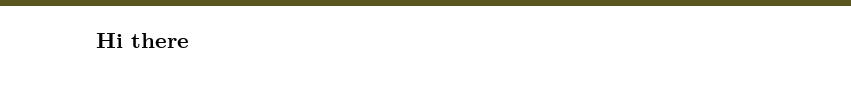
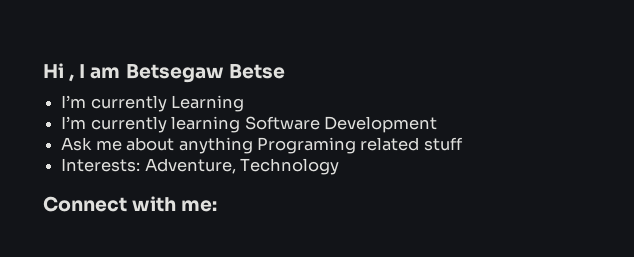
- Hi there
+ Hi , I am Betsegaw Betse
+ I’m currently Learning
+ I’m currently learning Software Development
+ Ask me about anything Programing related stuff
+ Interests: Adventure, Technology
+ Connect with me:

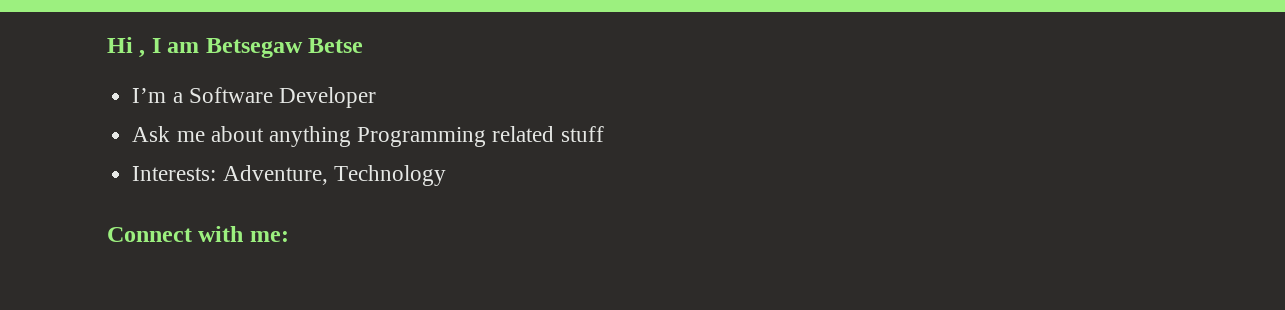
- I’m currently Learning
- I’m currently learning Software Development
+ I’m a Software Developer
- Ask me about anything Programing related stuff
+ Ask me about anything Programming related stuff

